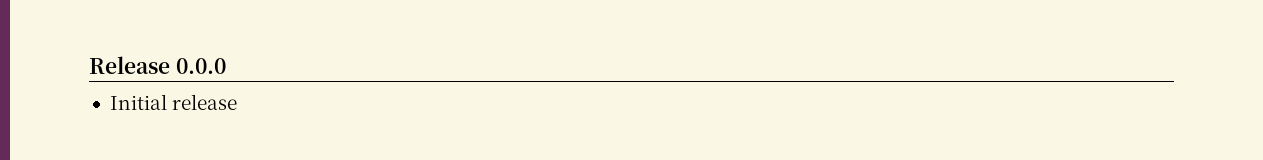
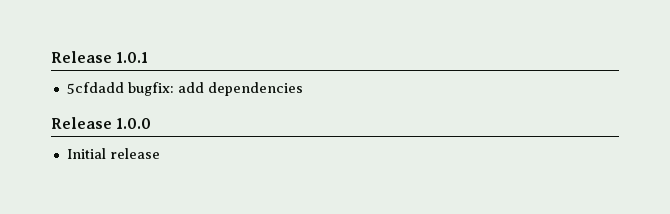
- Release 0.0.0
+ Release 1.0.1
+ 5cfdadd bugfix: add dependencies
+ Release 1.0.0

